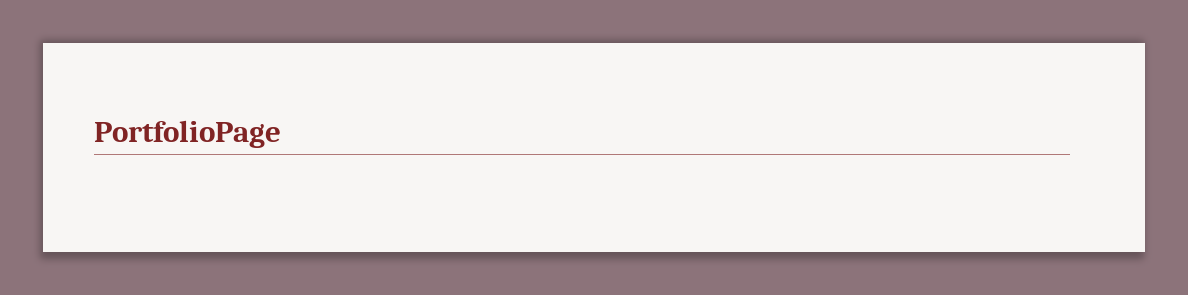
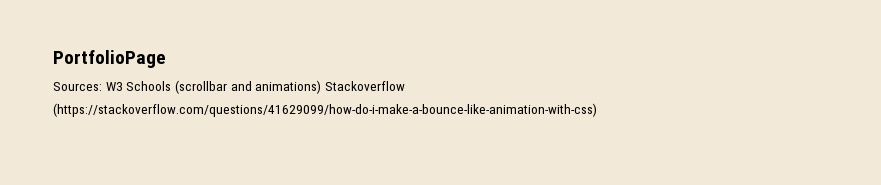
+ Sources: W3 Schools (scrollbar and animations) Stackoverflow (https://stackoverflow.com/questions/41629099/how-do-i-make-a-bounce-like-animation-with-css)

